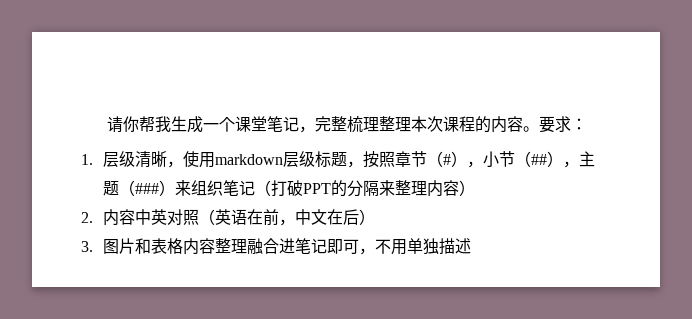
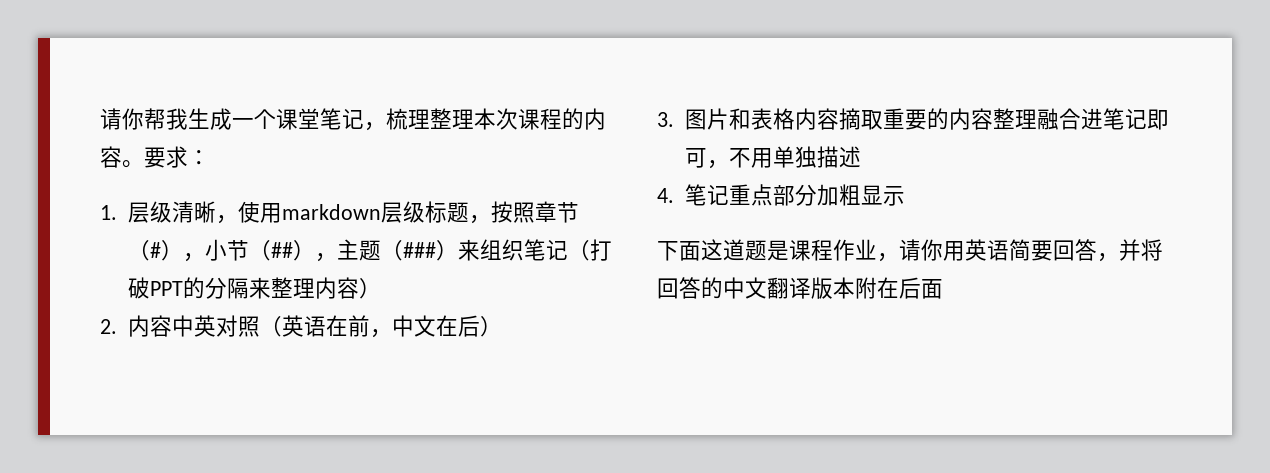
- 请你帮我生成一个课堂笔记，完整梳理整理本次课程的内容。
+ 请你帮我生成一个课堂笔记，梳理整理本次课程的内容。
- 3.图片和表格内容整理融合进笔记即可，不用单独描述
+ 3.图片和表格内容摘取重要的内容整理融合进笔记即可，不用单独描述
+ 4.笔记重点部分加粗显示
+ 下面这道题是课程作业，请你用英语简要回答，并将回答的中文翻译版本附在后面

